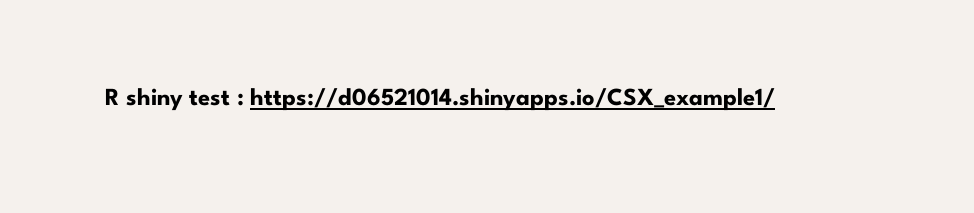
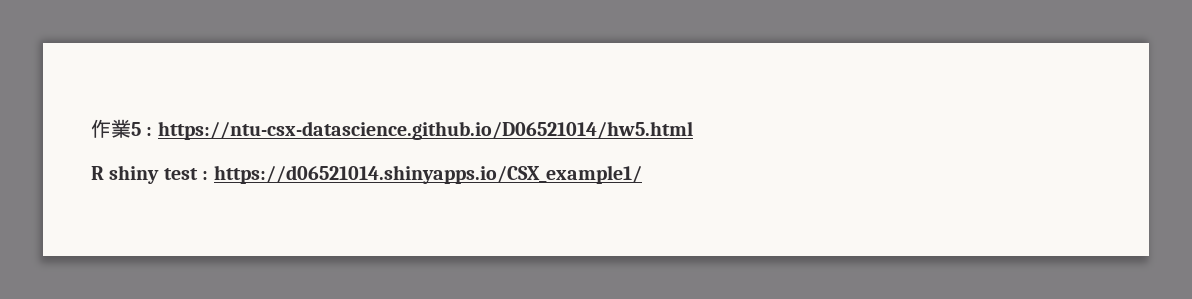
+ 作業5 : https://ntu-csx-datascience.github.io/D06521014/hw5.html

